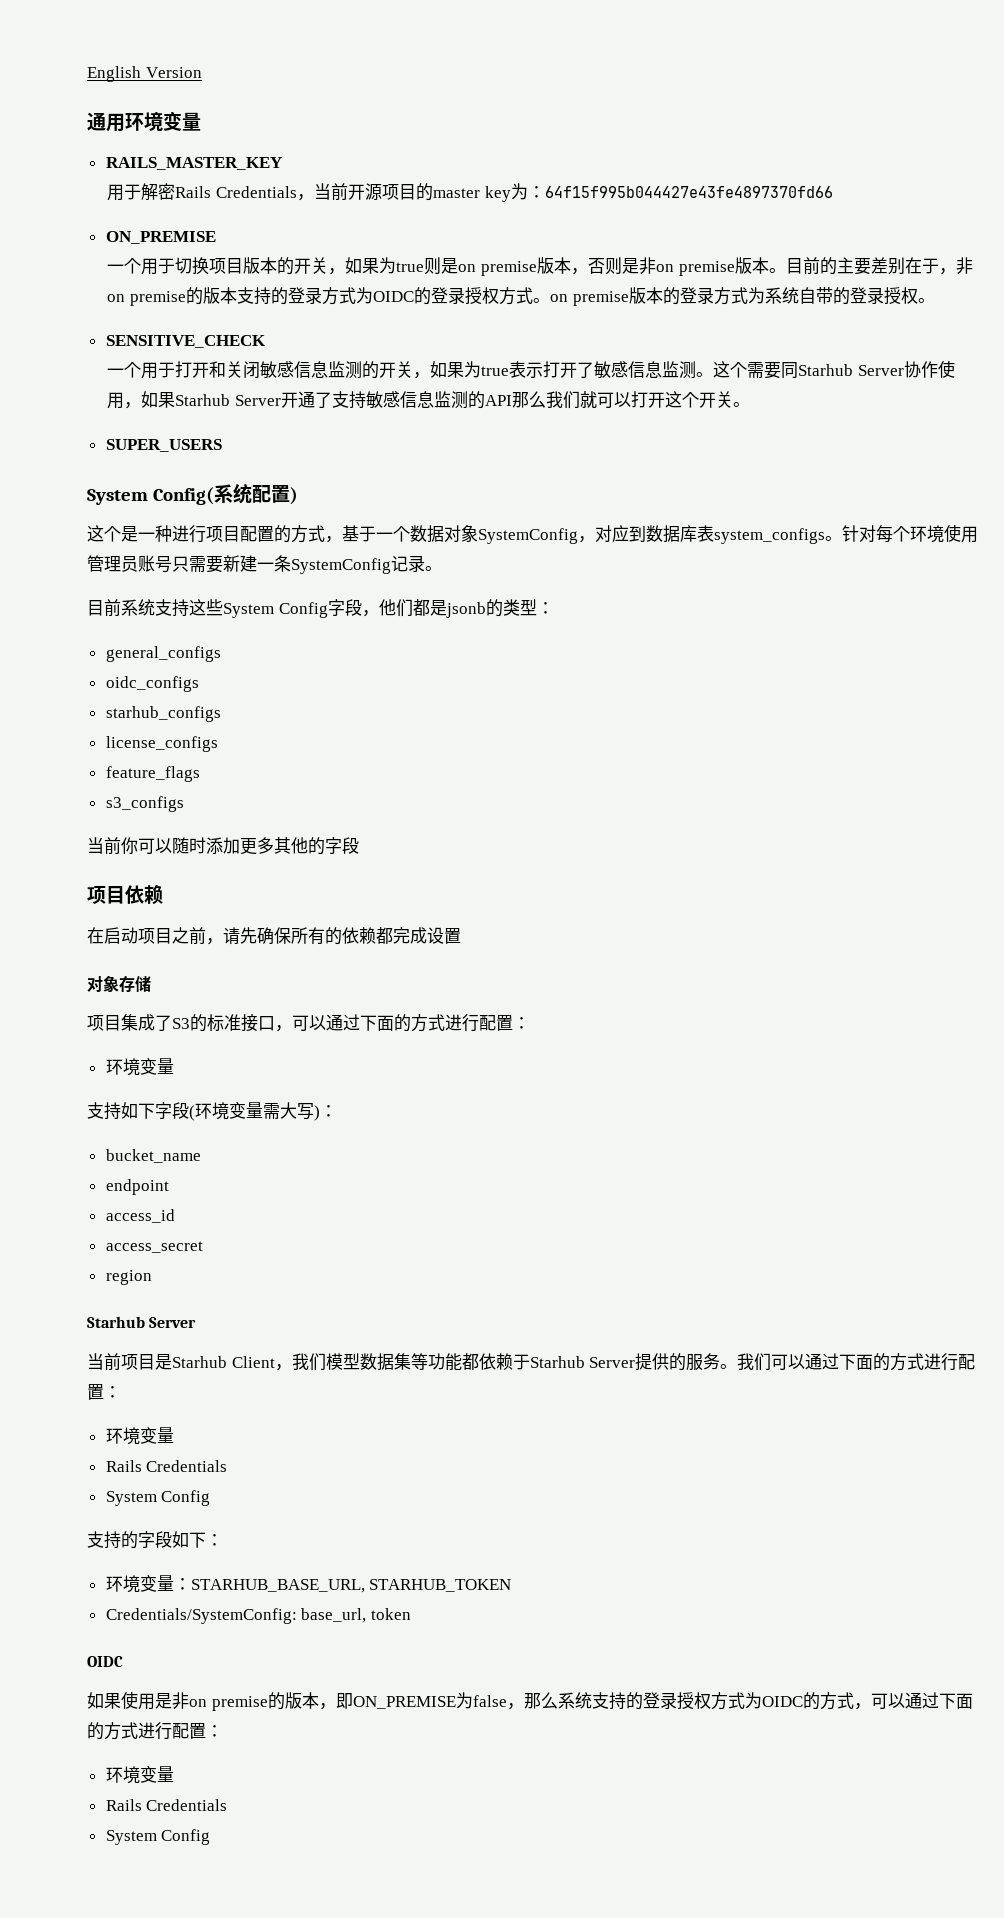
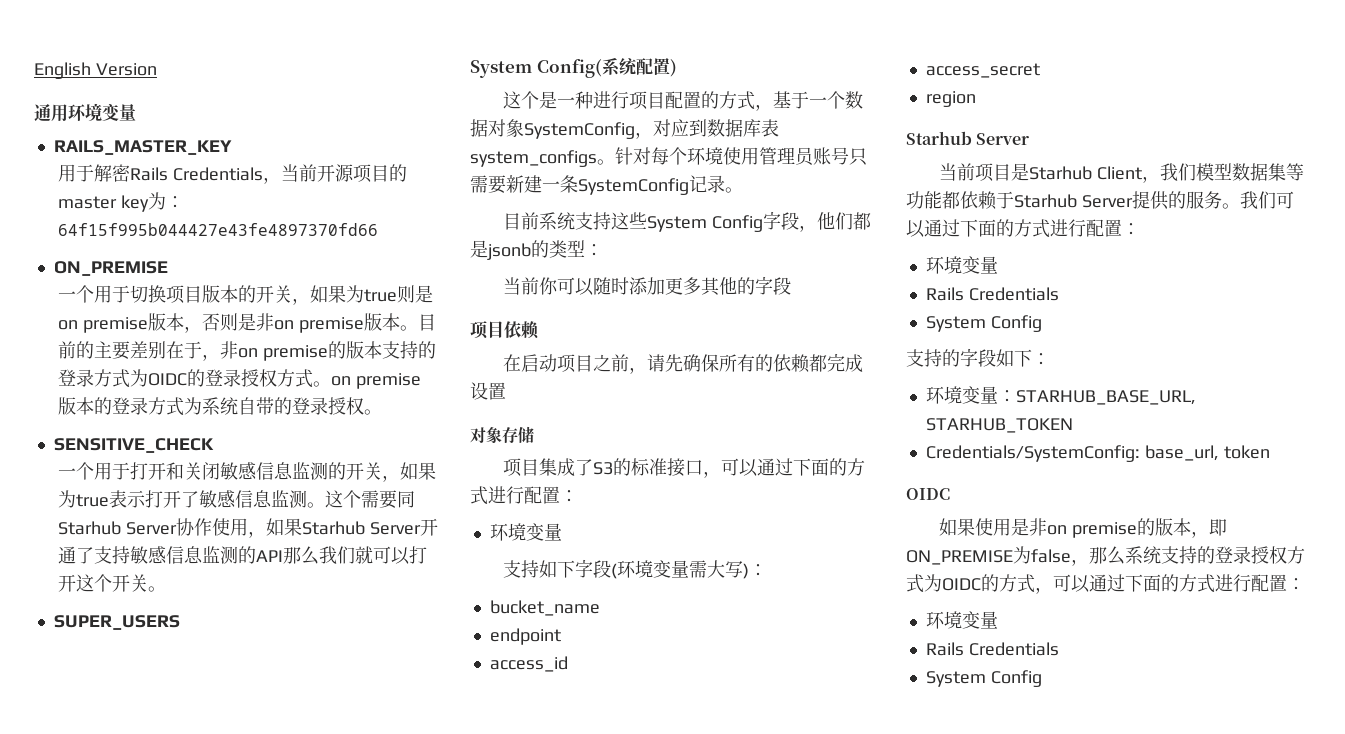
- general_configs
- oidc_configs
- starhub_configs
- license_configs
- feature_flags
- s3_configs

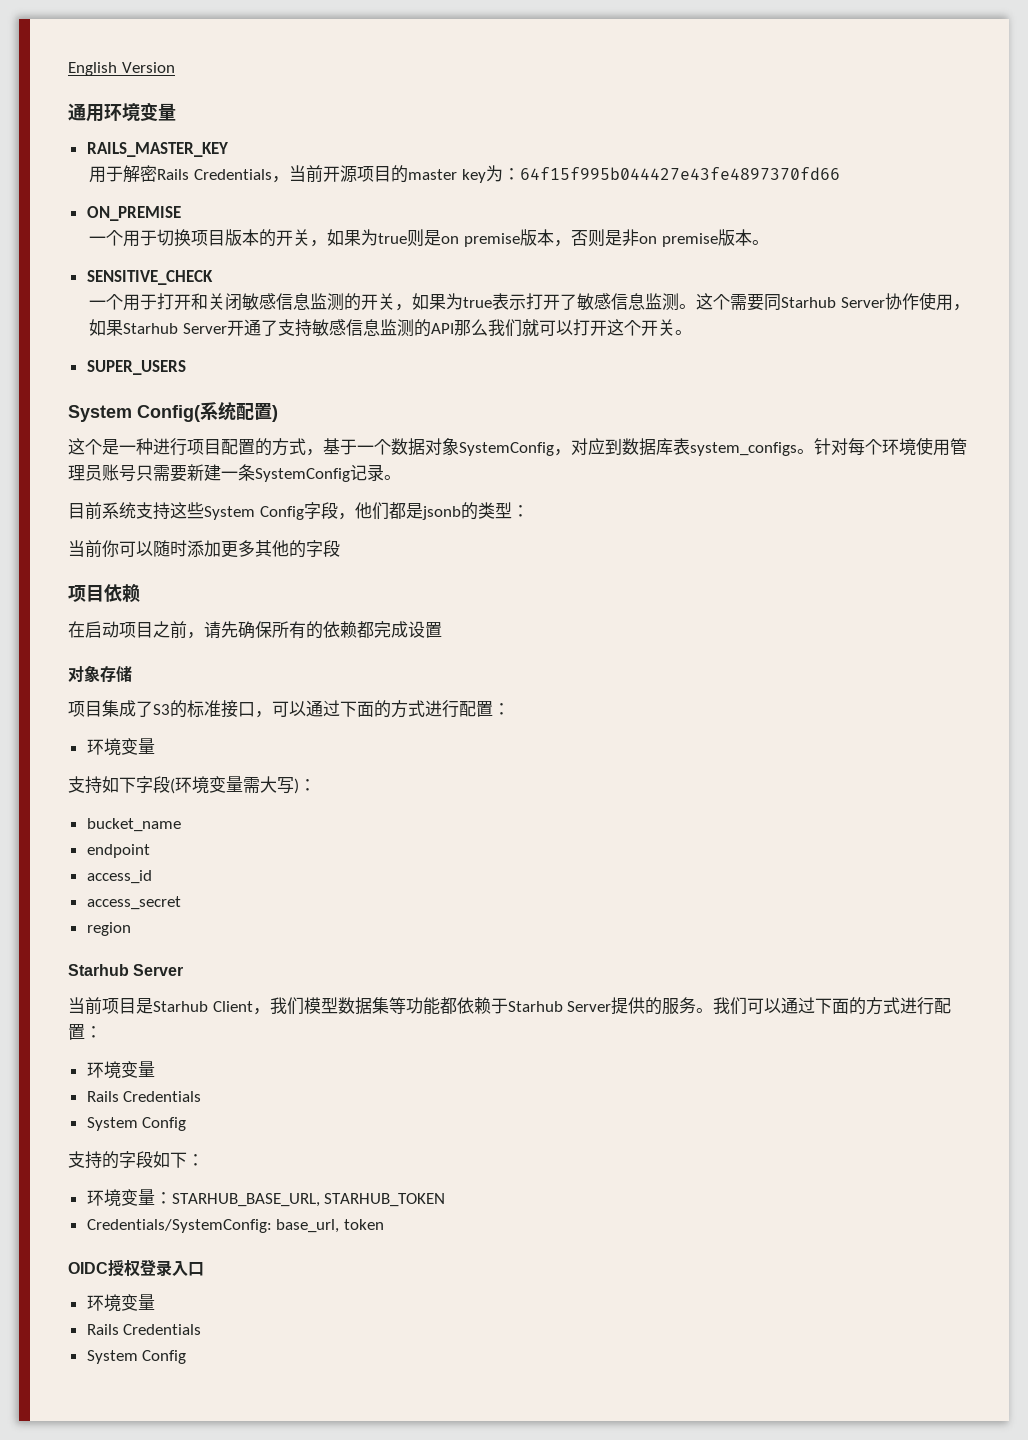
- 目前的主要差别在于，非on premise的版本支持的登录方式为OIDC的登录授权方式。on premise版本的登录方式为系统自带的登录授权。
  Credentials/SystemConfig: base_url, token
- OIDC
- 如果使用是非on premise的版本，即ON_PREMISE为false，那么系统支持的登录授权方式为OIDC的方式，可以通过下面的方式进行配置：
+ OIDC授权登录入口

